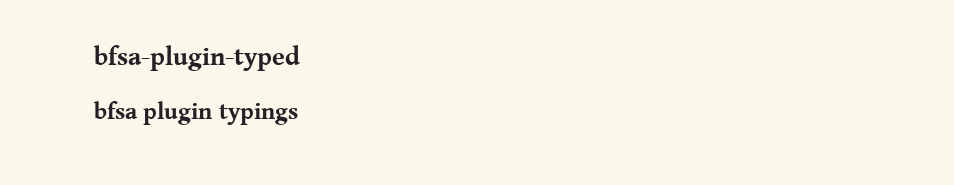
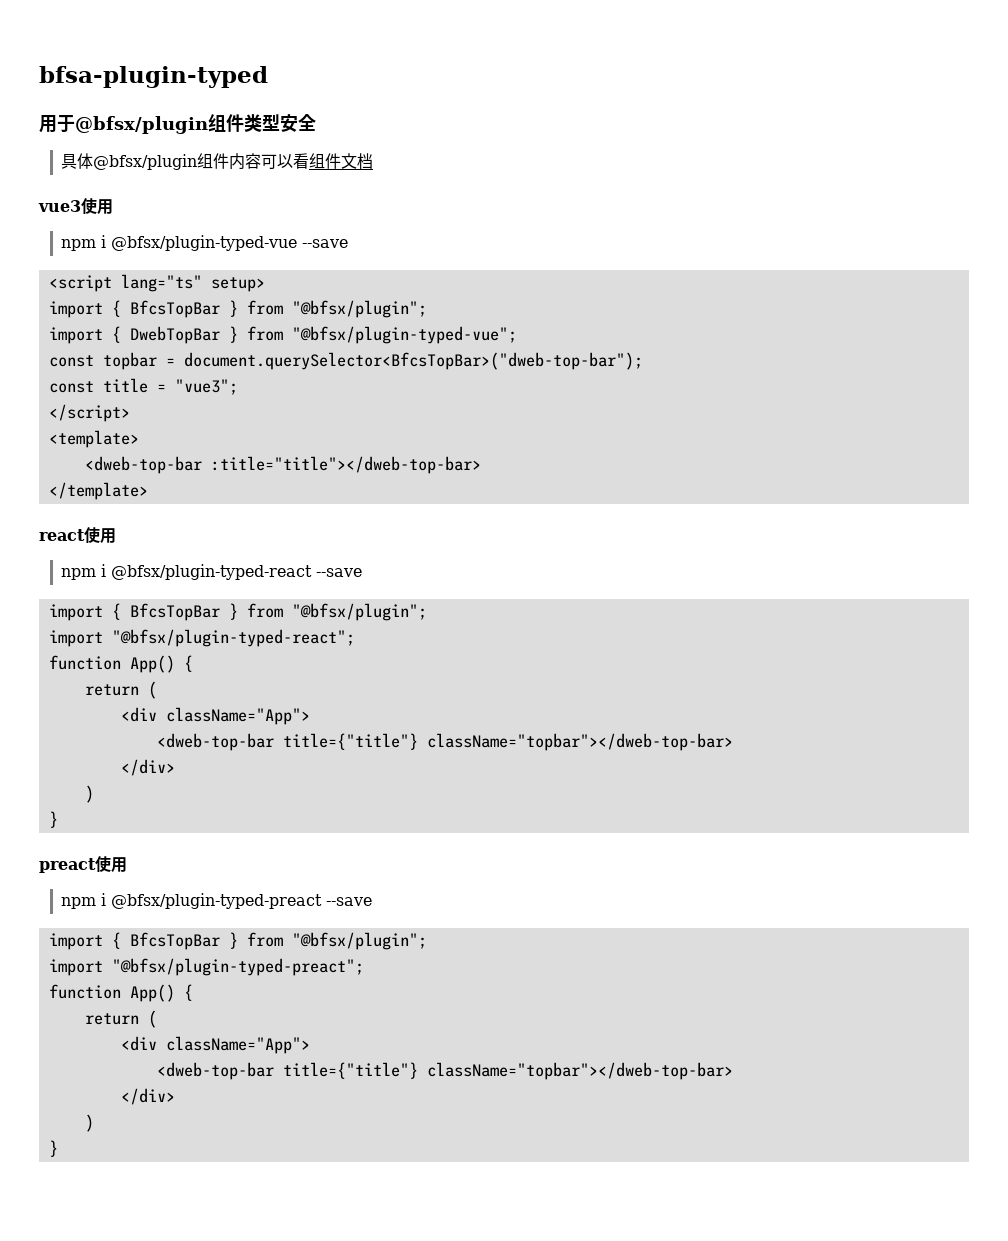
- bfsa plugin typings
+ 用于@bfsx/plugin组件类型安全
+ 具体@bfsx/plugin组件内容可以看组件文档
+ vue3使用
+ npm i @bfsx/plugin-typed-vue --save
+ <script lang="ts" setup>
+ import { BfcsTopBar } from "@bfsx/plugin";
+ import { DwebTopBar } from "@bfsx/plugin-typed-vue";
+ const topbar = document.querySelector<BfcsTopBar>("dweb-top-bar");
+ const title = "vue3";
+ </script>
+ <template>
+ <dweb-top-bar :title="title"></dweb-top-bar>
+ </template>
+ react使用
+ npm i @bfsx/plugin-typed-react --save
+ import { BfcsTopBar } from "@bfsx/plugin";
+ import "@bfsx/plugin-typed-react";
+ function App() {
+ return (
+ <div className="App">
+ <dweb-top-bar title={"title"} className="topbar"></dweb-top-bar>
+ </div>
+ )
+ }
+ preact使用
+ npm i @bfsx/plugin-typed-preact --save
+ import { BfcsTopBar } from "@bfsx/plugin";
+ import "@bfsx/plugin-typed-preact";
+ function App() {
+ return (
+ <div className="App">
+ <dweb-top-bar title={"title"} className="topbar"></dweb-top-bar>
+ </div>
+ )
+ }

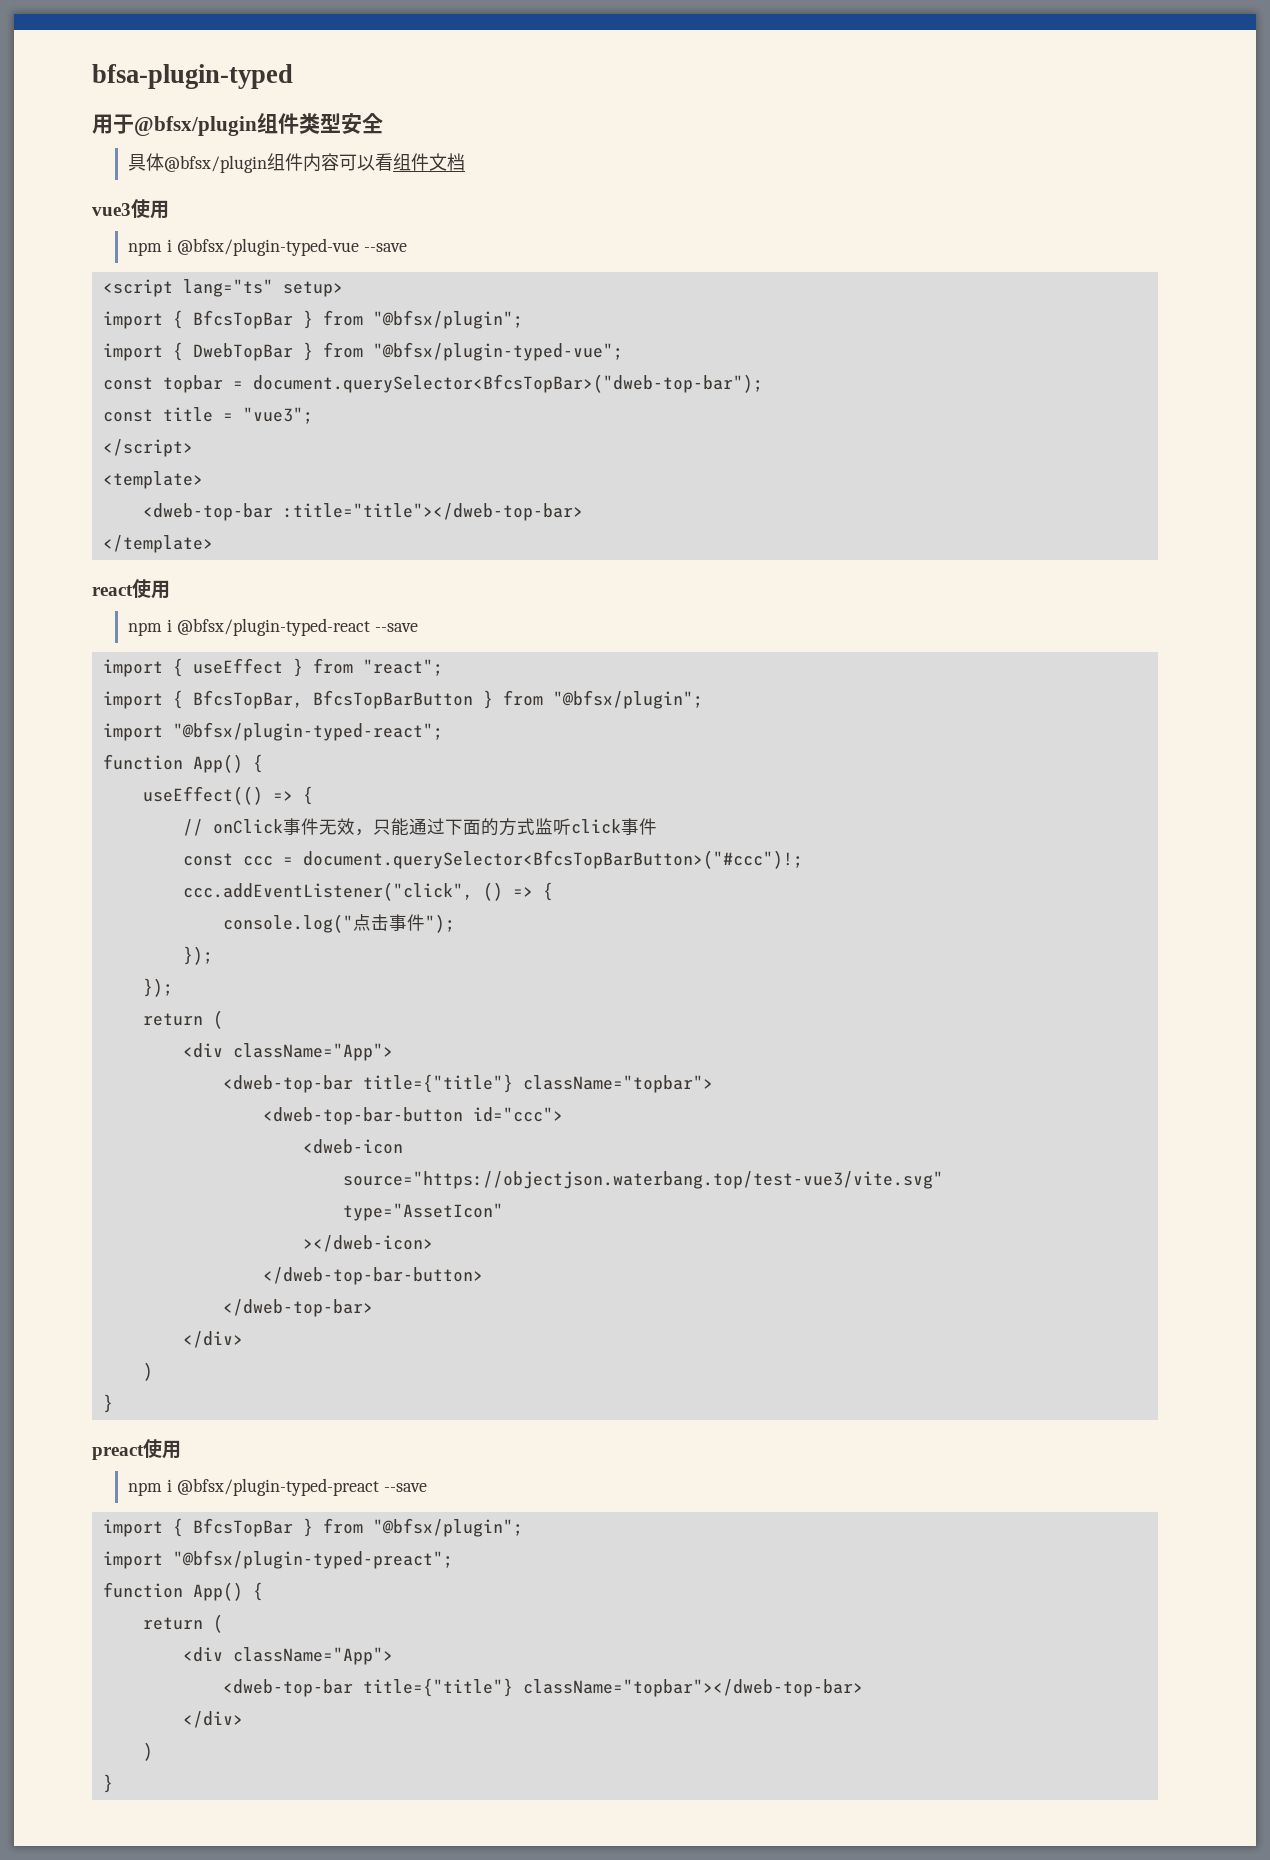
  npm i @bfsx/plugin-typed-react --save
- import { BfcsTopBar } from "@bfsx/plugin";
+ import { useEffect } from "react";
+ import { BfcsTopBar, BfcsTopBarButton } from "@bfsx/plugin";
  import "@bfsx/plugin-typed-react";
  function App() {
+ useEffect(() => {
+ // onClick事件无效，只能通过下面的方式监听click事件
+ const ccc = document.querySelector<BfcsTopBarButton>("#ccc")!;
+ ccc.addEventListener("click", () => {
+ console.log("点击事件");
+ });
+ });
  return (
  <div className="App">
- <dweb-top-bar title={"title"} className="topbar"></dweb-top-bar>
+ <dweb-top-bar title={"title"} className="topbar">
+ <dweb-top-bar-button id="ccc">
+ <dweb-icon
+ source="https://objectjson.waterbang.top/test-vue3/vite.svg"
+ type="AssetIcon"
+ ></dweb-icon>
+ </dweb-top-bar-button>
+ </dweb-top-bar>

